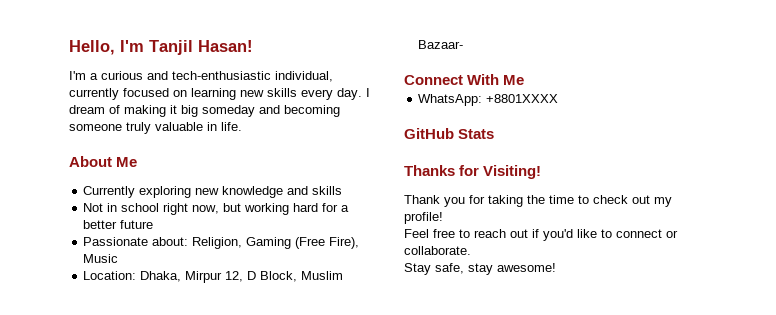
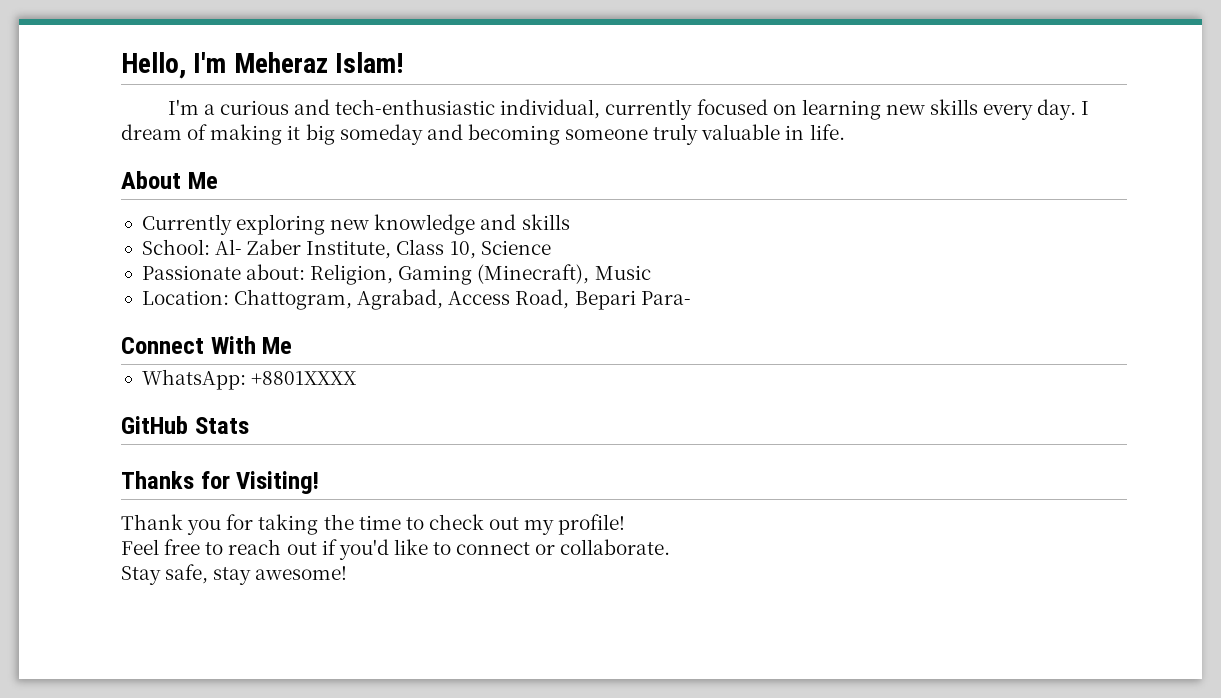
- Hello, I'm Tanjil Hasan!
+ Hello, I'm Meheraz Islam!
- Not in school right now, but working hard for a better future
+ School: Al- Zaber Institute, Class 10, Science
- Passionate about: Religion, Gaming (Free Fire), Music
+ Passionate about: Religion, Gaming (Minecraft), Music
- Location: Dhaka, Mirpur 12, D Block, Muslim Bazaar-
+ Location: Chattogram, Agrabad, Access Road, Bepari Para-

